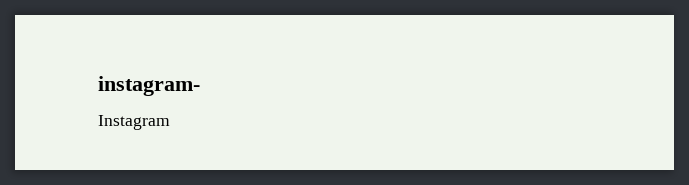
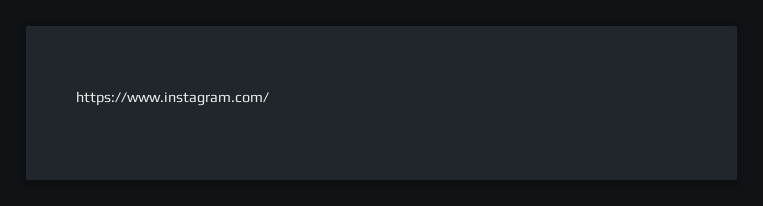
- instagram-
- Instagram
+ https://www.instagram.com/

